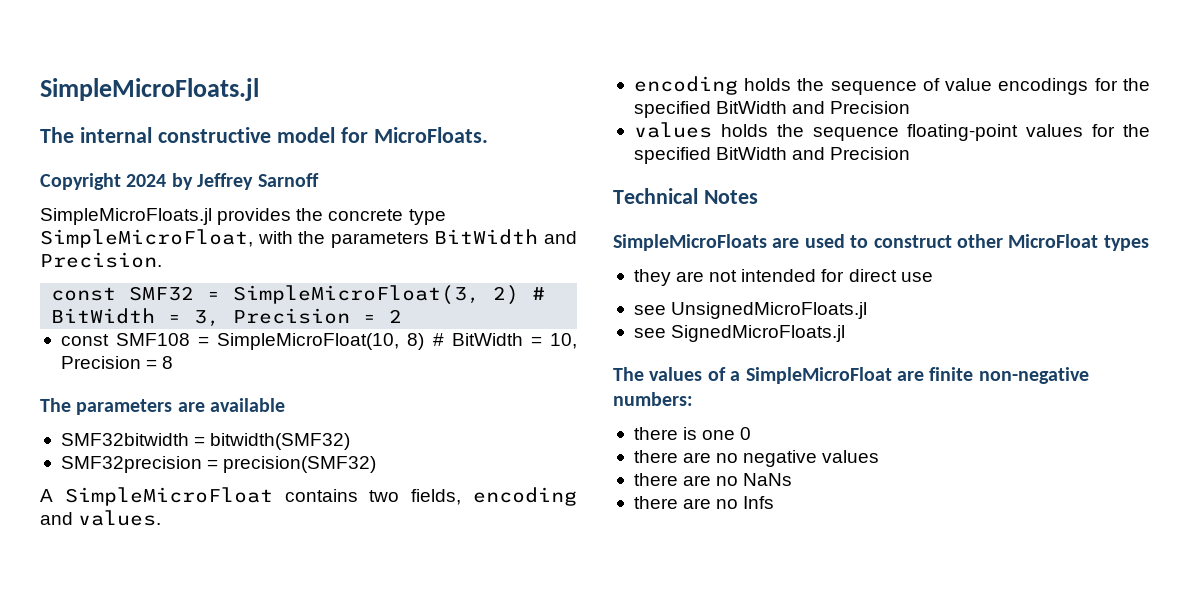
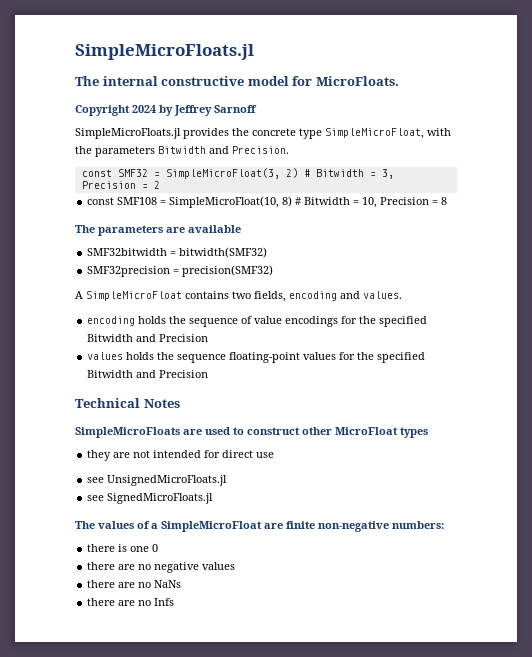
- SimpleMicroFloats.jl provides the concrete type SimpleMicroFloat, with the parameters BitWidth and Precision.
+ SimpleMicroFloats.jl provides the concrete type SimpleMicroFloat, with the parameters Bitwidth and Precision.
- const SMF32 = SimpleMicroFloat(3, 2) # BitWidth = 3, Precision = 2
+ const SMF32 = SimpleMicroFloat(3, 2) # Bitwidth = 3, Precision = 2
- const SMF108 = SimpleMicroFloat(10, 8) # BitWidth = 10, Precision = 8
+ const SMF108 = SimpleMicroFloat(10, 8) # Bitwidth = 10, Precision = 8
- encoding holds the sequence of value encodings for the specified BitWidth and Precision
+ encoding holds the sequence of value encodings for the specified Bitwidth and Precision
- values holds the sequence floating-point values for the specified BitWidth and Precision
+ values holds the sequence floating-point values for the specified Bitwidth and Precision

